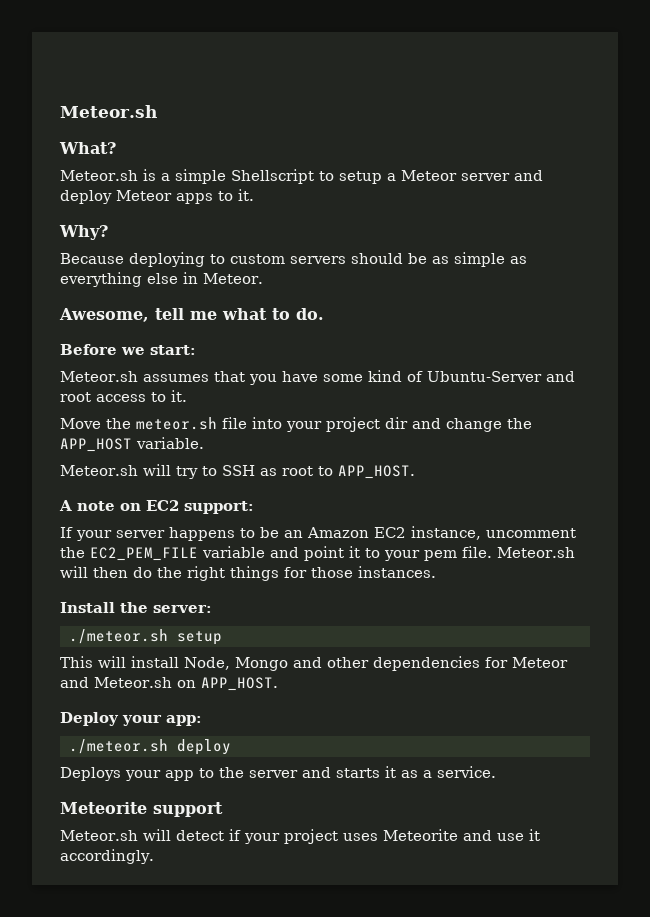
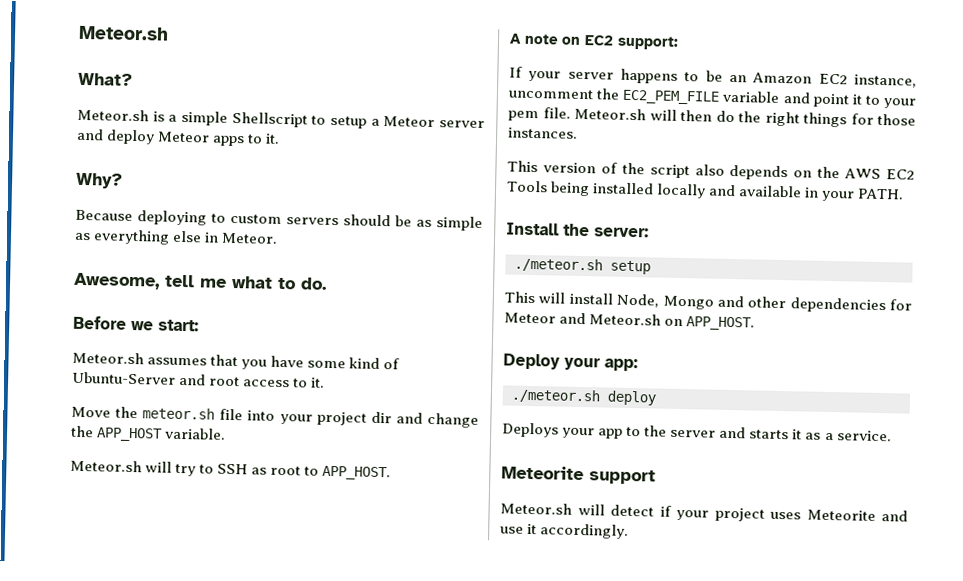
+ This version of the script also depends on the AWS EC2 Tools being installed locally and available in your PATH.

